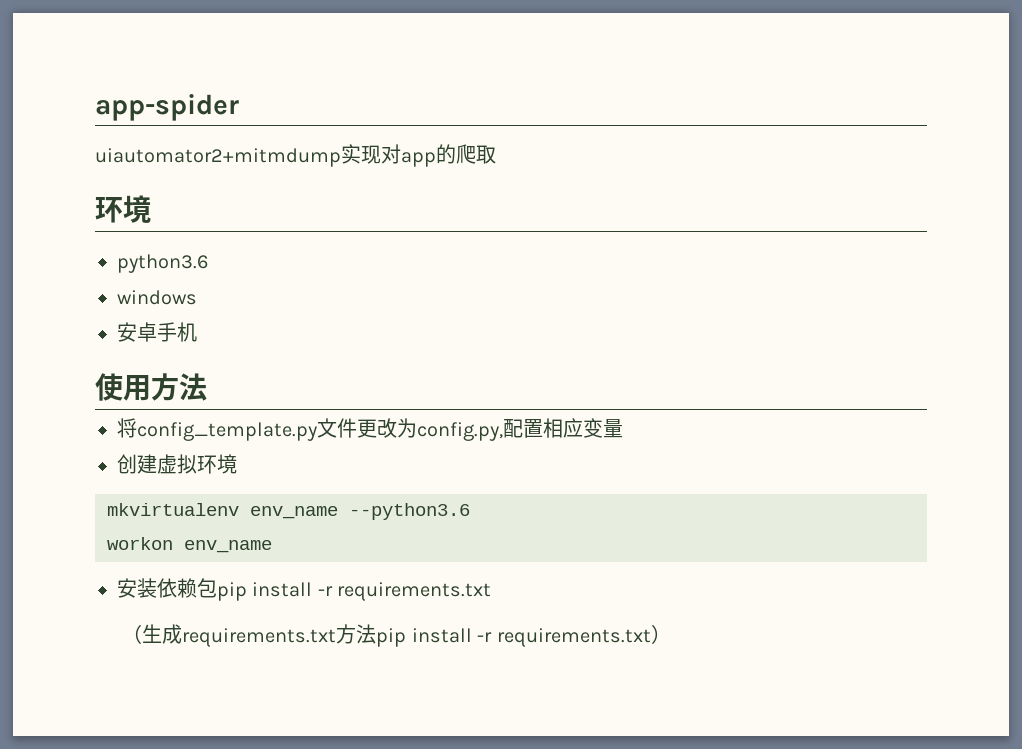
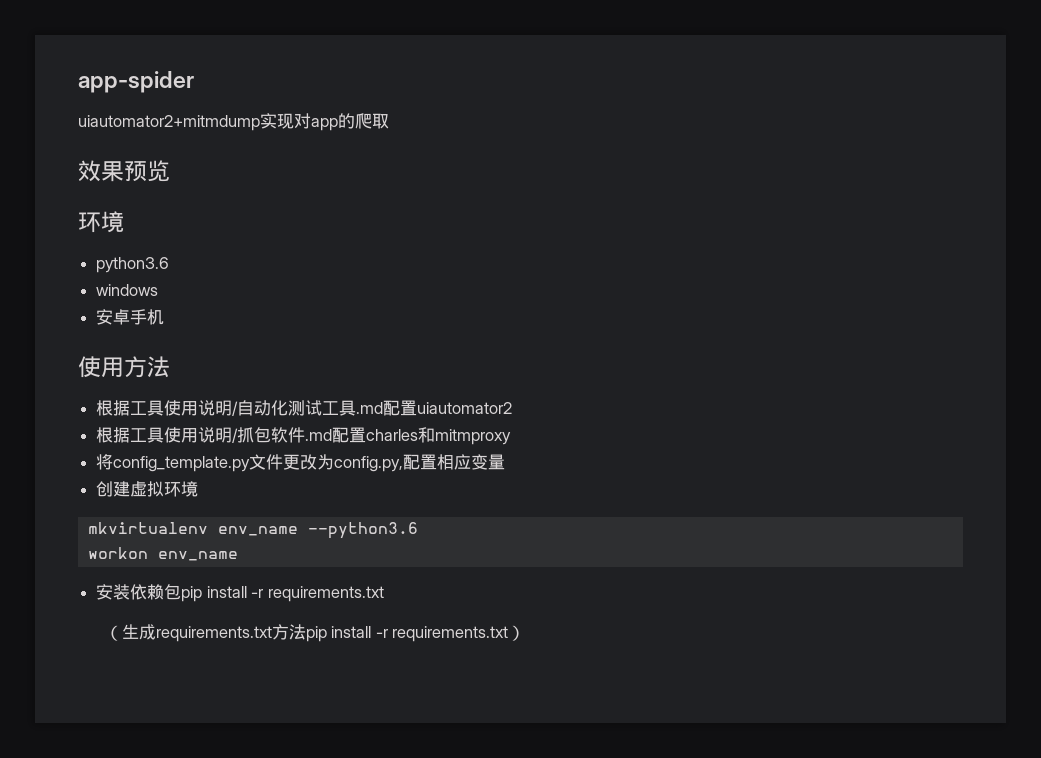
+ 效果预览
+ 根据工具使用说明/自动化测试工具.md配置uiautomator2
+ 根据工具使用说明/抓包软件.md配置charles和mitmproxy

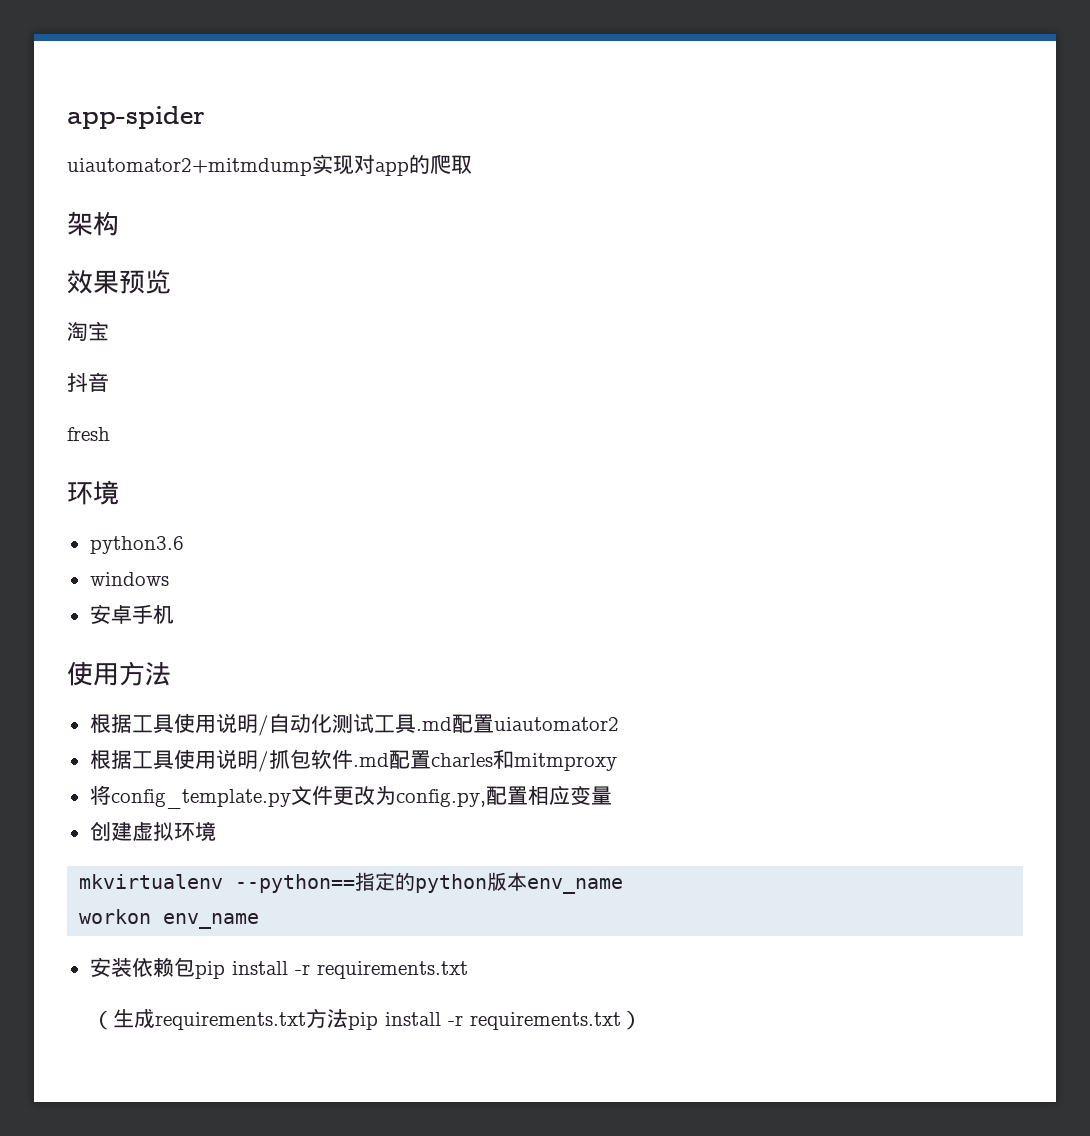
+ 架构
+ 淘宝
+ 抖音
+ fresh
- mkvirtualenv env_name --python3.6
+ mkvirtualenv --python==指定的python版本env_name

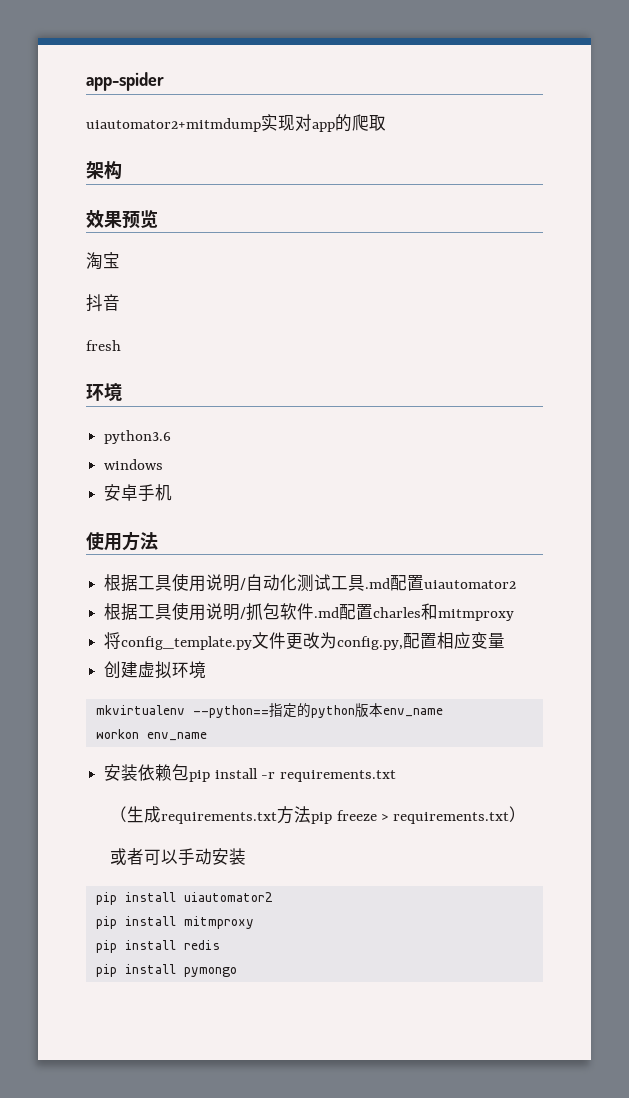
- （生成requirements.txt方法pip install -r requirements.txt）
+ （生成requirements.txt方法pip freeze > requirements.txt）
+ 或者可以手动安装
+ pip install uiautomator2
+ pip install mitmproxy
+ pip install redis
+ pip install pymongo

